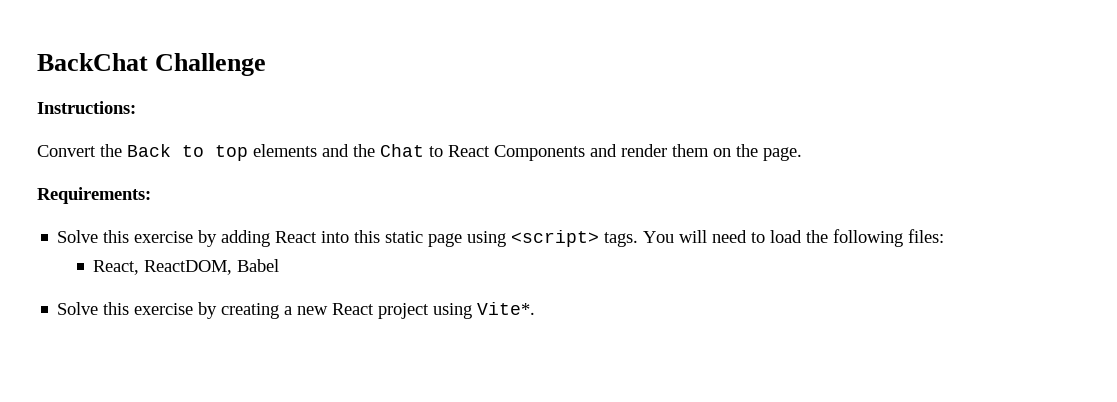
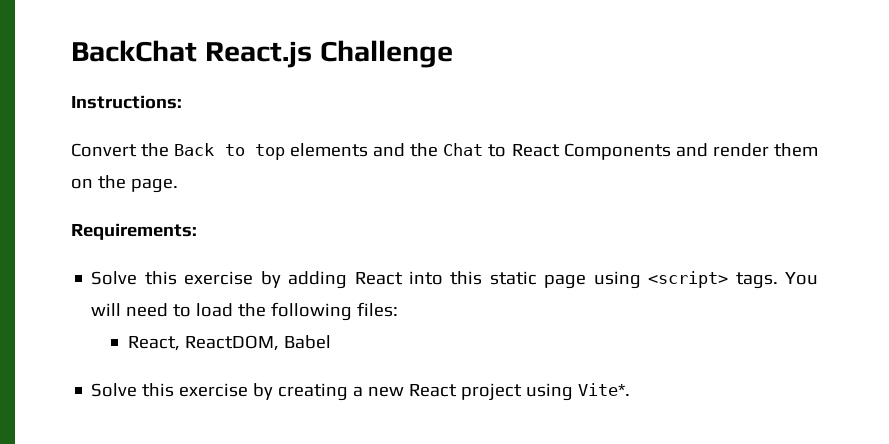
- BackChat Challenge
+ BackChat React.js Challenge

